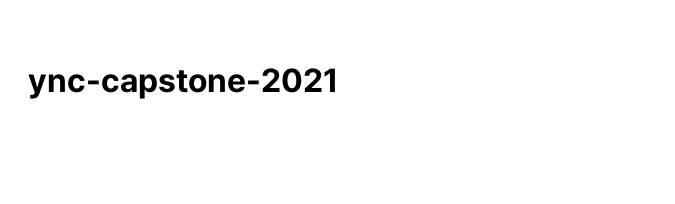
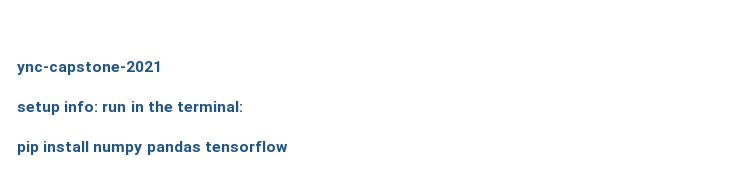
+ setup info: run in the terminal:
+ pip install numpy pandas tensorflow

